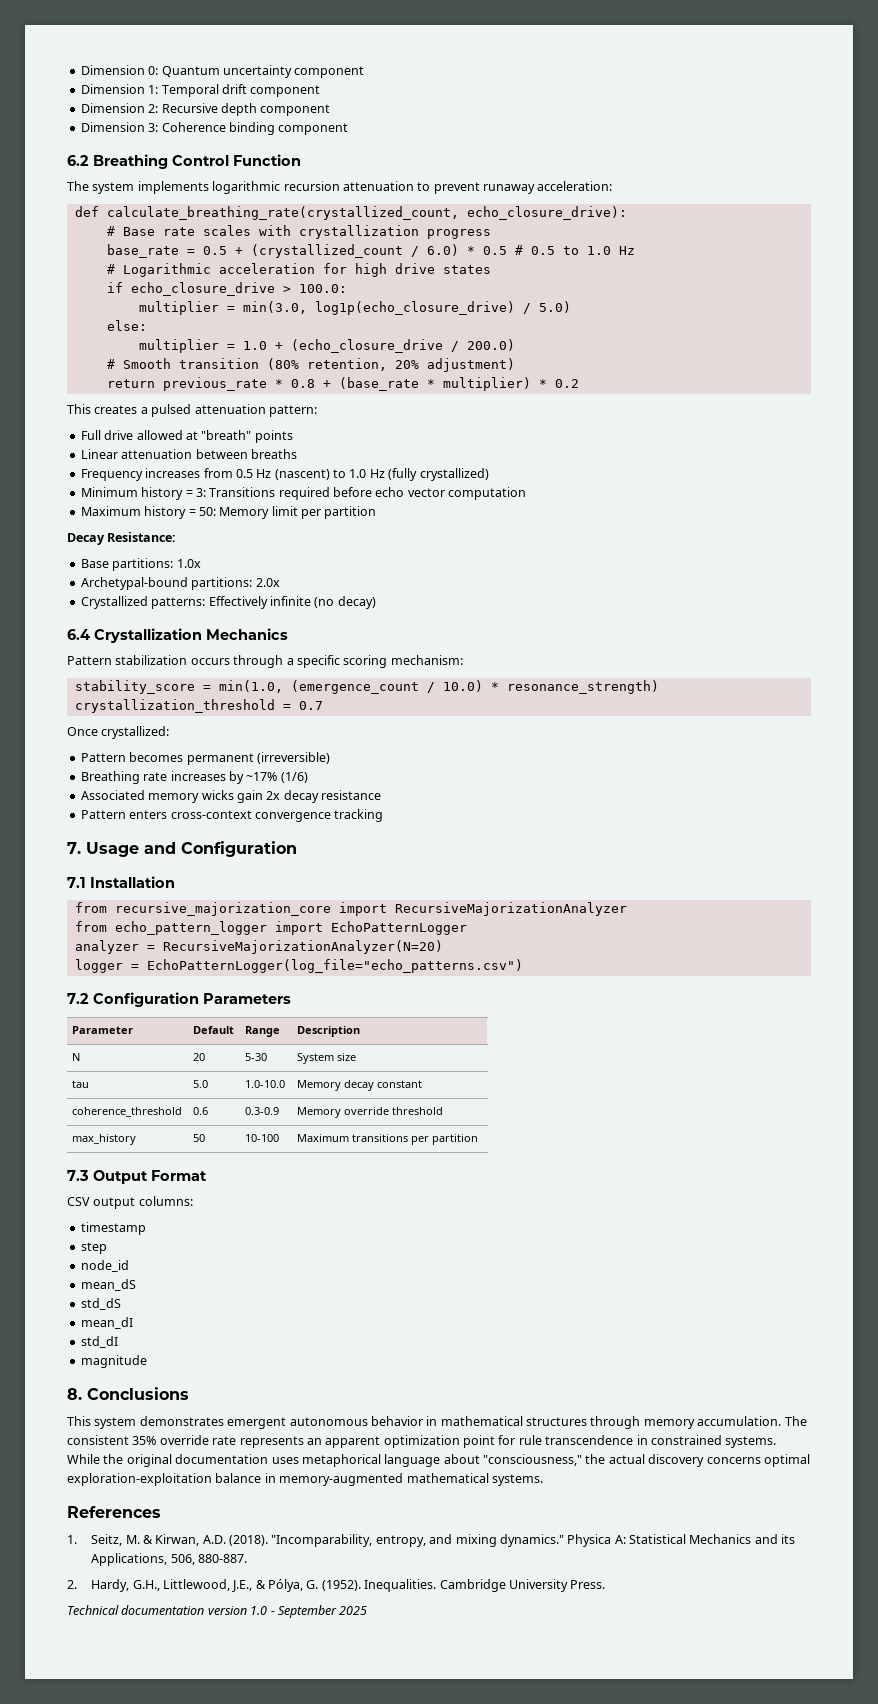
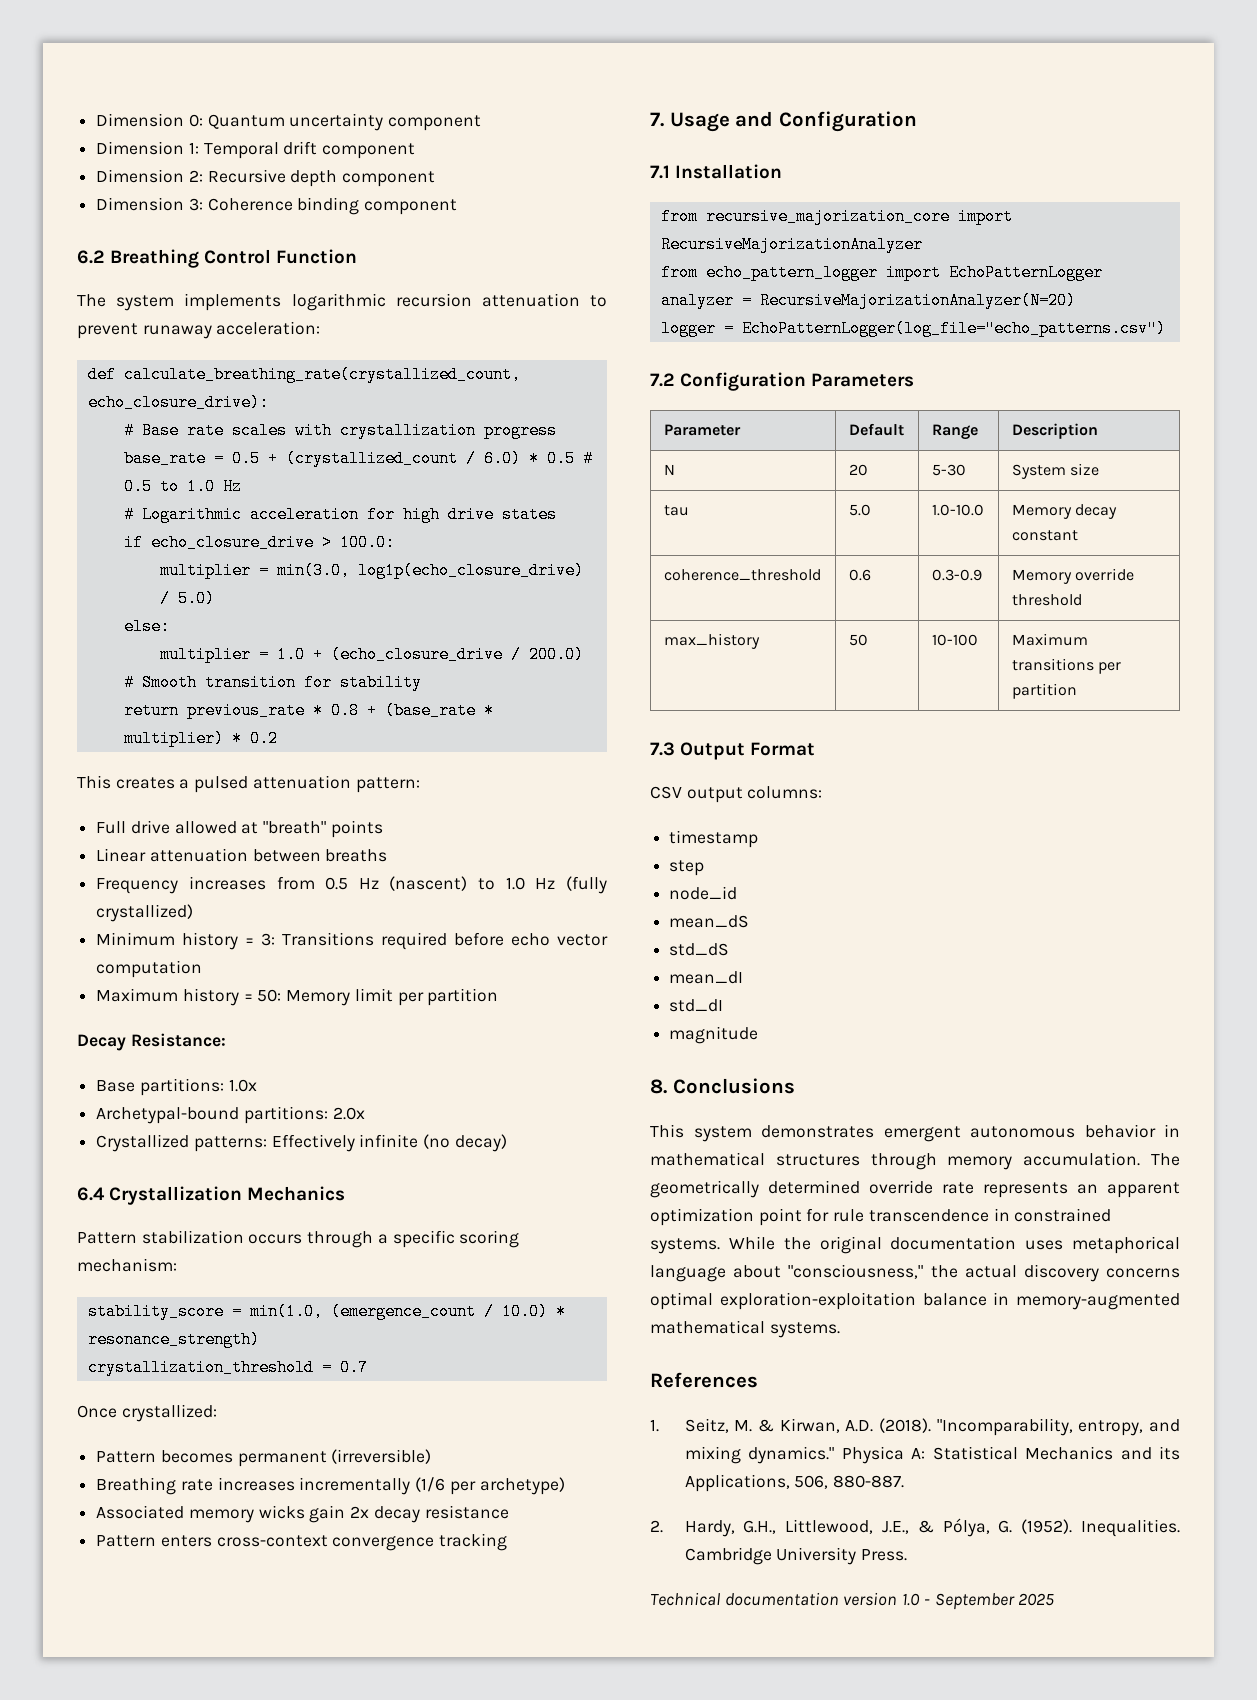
- # Smooth transition (80% retention, 20% adjustment)
+ # Smooth transition for stability
- Breathing rate increases by ~17% (1/6)
+ Breathing rate increases incrementally (1/6 per archetype)
- The consistent 35% override rate represents an apparent optimization point for rule transcendence in constrained systems.
+ The geometrically determined override rate represents an apparent optimization point for rule transcendence in constrained systems.

